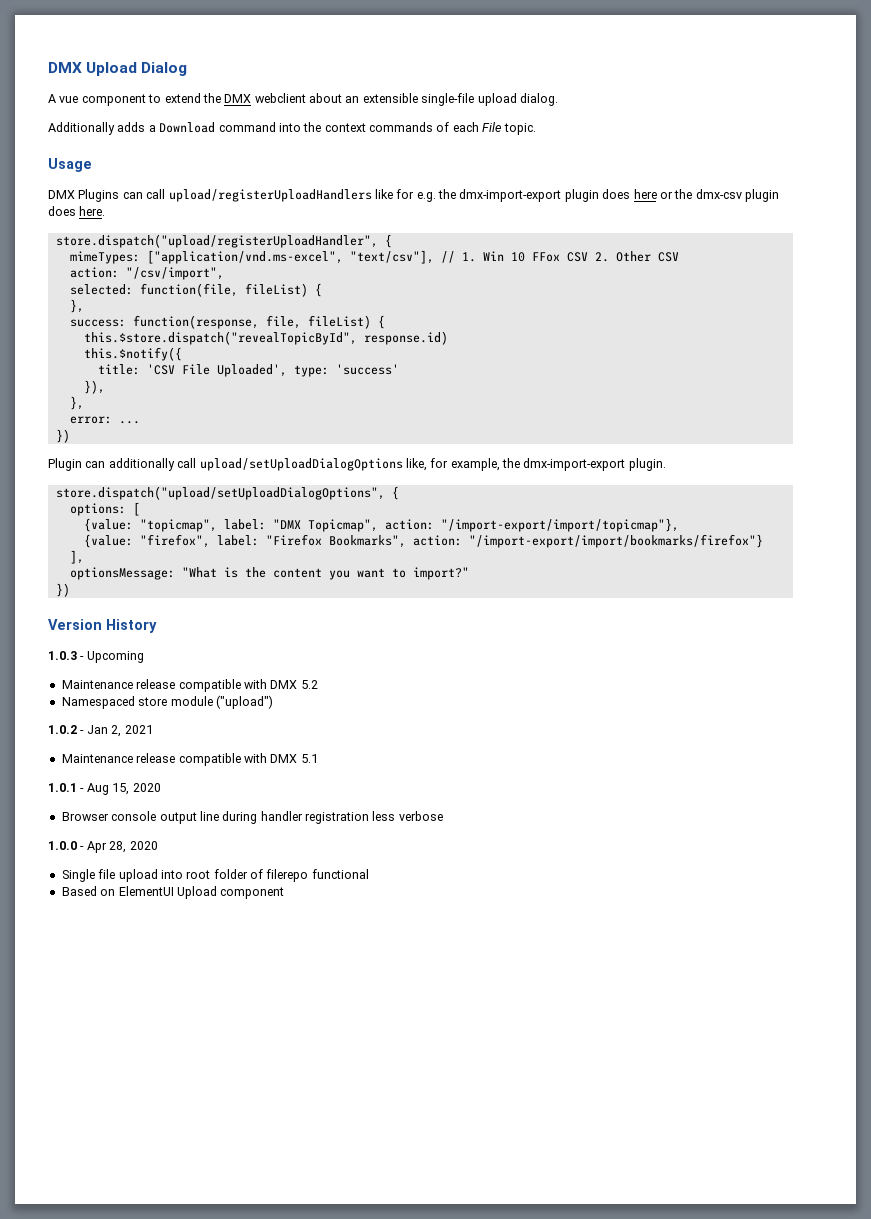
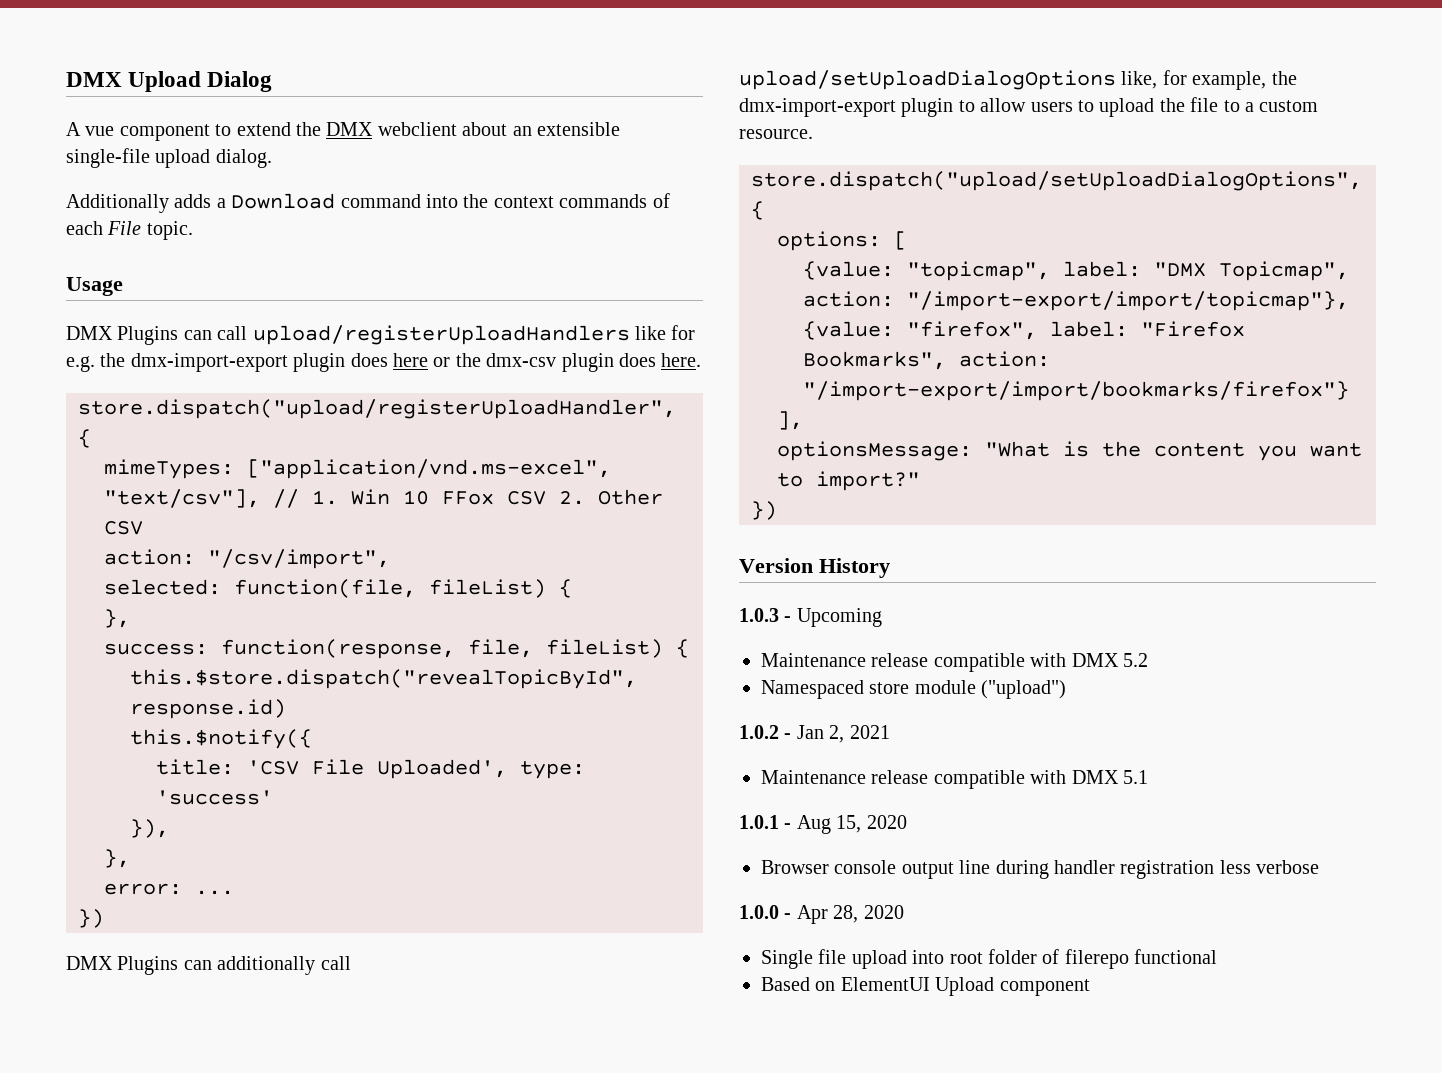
- Plugin can additionally call upload/setUploadDialogOptions like, for example, the dmx-import-export plugin.
+ DMX Plugins can additionally call upload/setUploadDialogOptions like, for example, the dmx-import-export plugin to allow users to upload the file to a custom resource.

